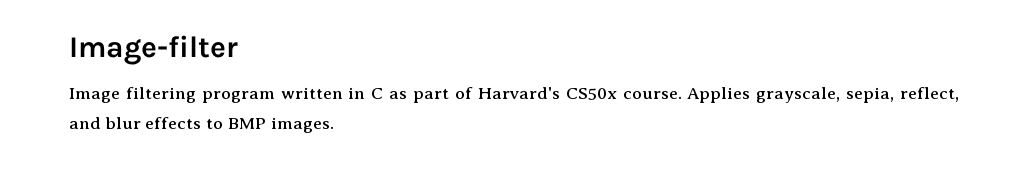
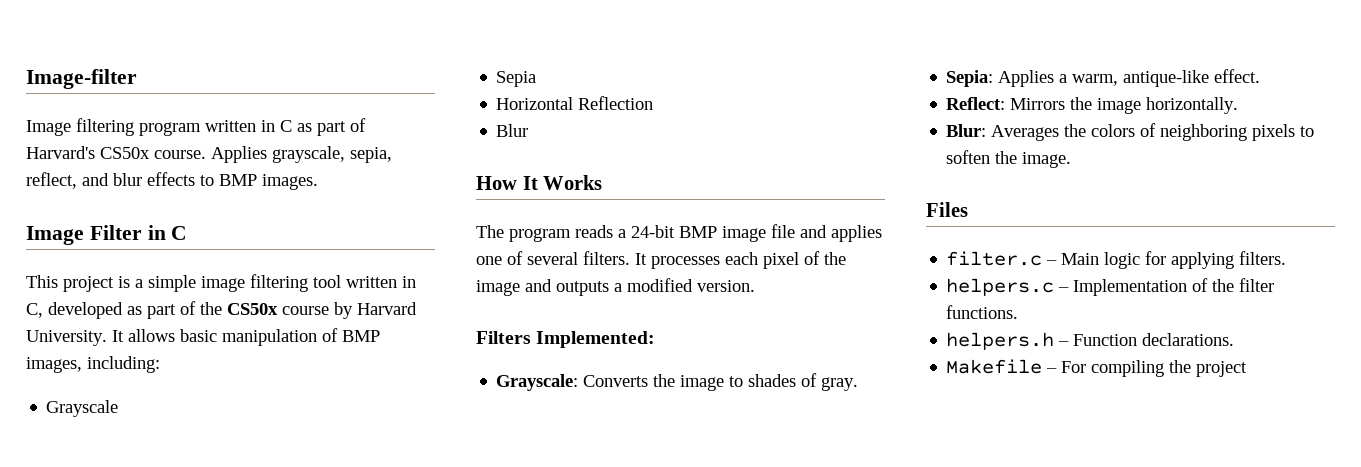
+ Image Filter in C
+ This project is a simple image filtering tool written in C, developed as part of the CS50x course by Harvard University. It allows basic manipulation of BMP images, including:
+ Grayscale
+ Sepia
+ Horizontal Reflection
+ Blur
+ How It Works
+ The program reads a 24-bit BMP image file and applies one of several filters. It processes each pixel of the image and outputs a modified version.
+ Filters Implemented:
+ Grayscale: Converts the image to shades of gray.
+ Sepia: Applies a warm, antique-like effect.
+ Reflect: Mirrors the image horizontally.
+ Blur: Averages the colors of neighboring pixels to soften the image.
+ Files
+ filter.c – Main logic for applying filters.
+ helpers.c – Implementation of the filter functions.
+ helpers.h – Function declarations.
+ Makefile – For compiling the project

